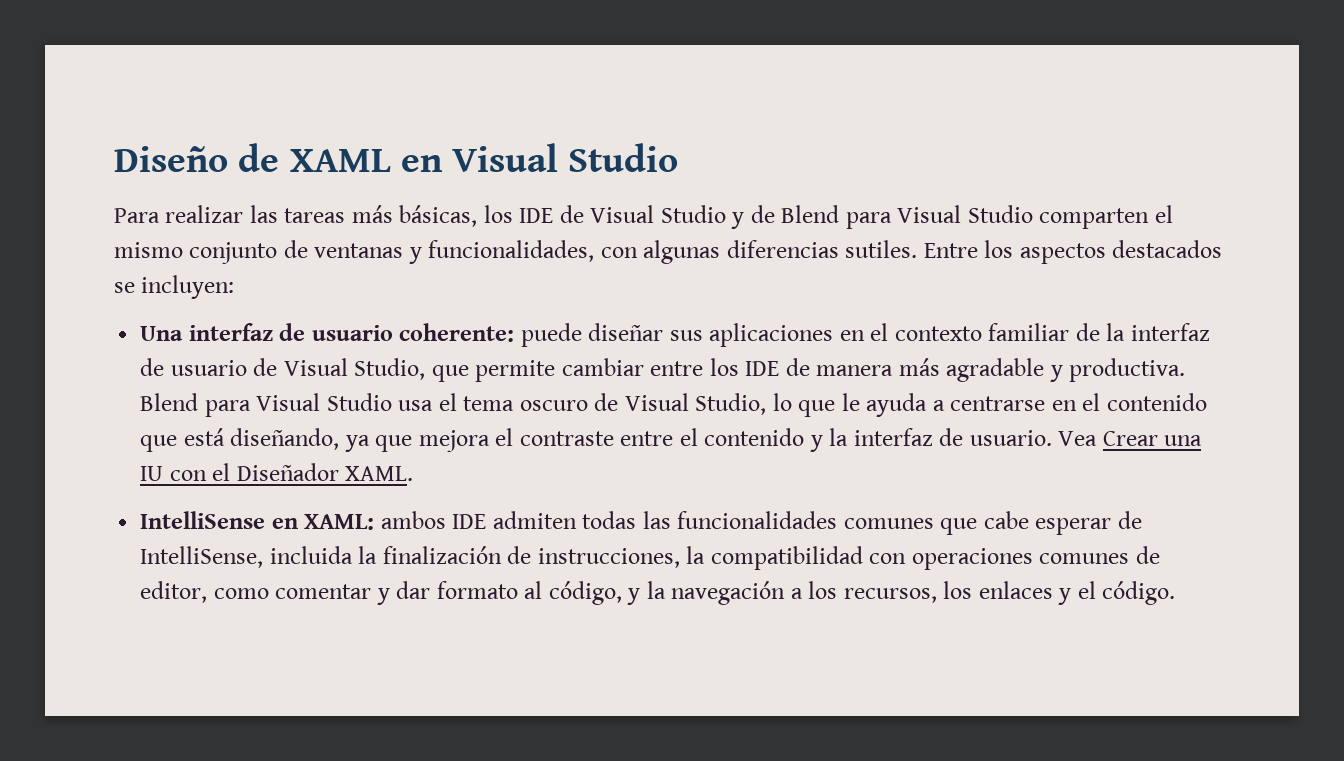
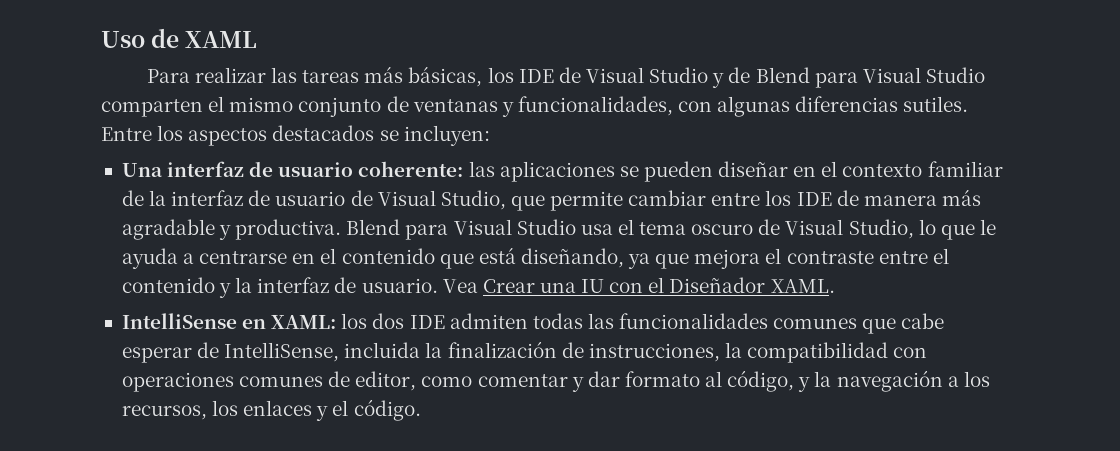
- Diseño de XAML en Visual Studio
+ Uso de XAML
- Una interfaz de usuario coherente: puede diseñar sus aplicaciones en el contexto familiar de la interfaz de usuario de Visual Studio, que permite cambiar entre los IDE de manera más agradable y productiva.
+ Una interfaz de usuario coherente: las aplicaciones se pueden diseñar en el contexto familiar de la interfaz de usuario de Visual Studio, que permite cambiar entre los IDE de manera más agradable y productiva.
- IntelliSense en XAML: ambos IDE admiten todas las funcionalidades comunes que cabe esperar de IntelliSense, incluida la finalización de instrucciones, la compatibilidad con operaciones comunes de editor, como comentar y dar formato al código, y la navegación a los recursos, los enlaces y el código.
+ IntelliSense en XAML: los dos IDE admiten todas las funcionalidades comunes que cabe esperar de IntelliSense, incluida la finalización de instrucciones, la compatibilidad con operaciones comunes de editor, como comentar y dar formato al código, y la navegación a los recursos, los enlaces y el código.

